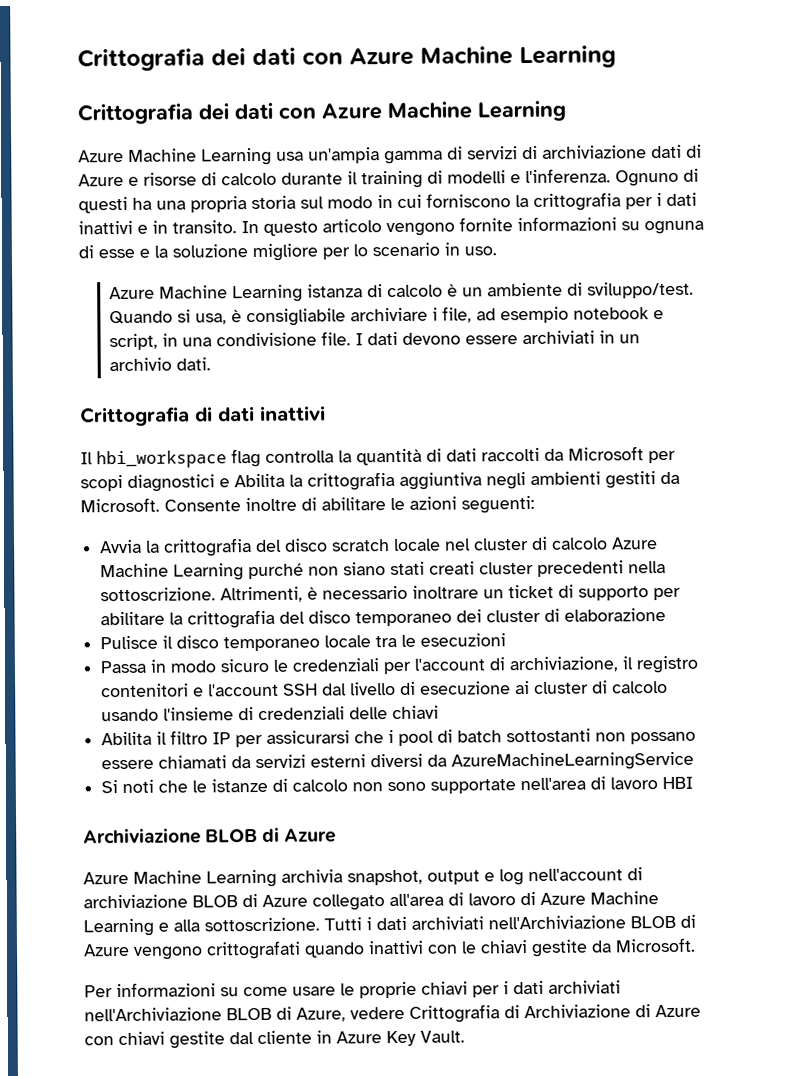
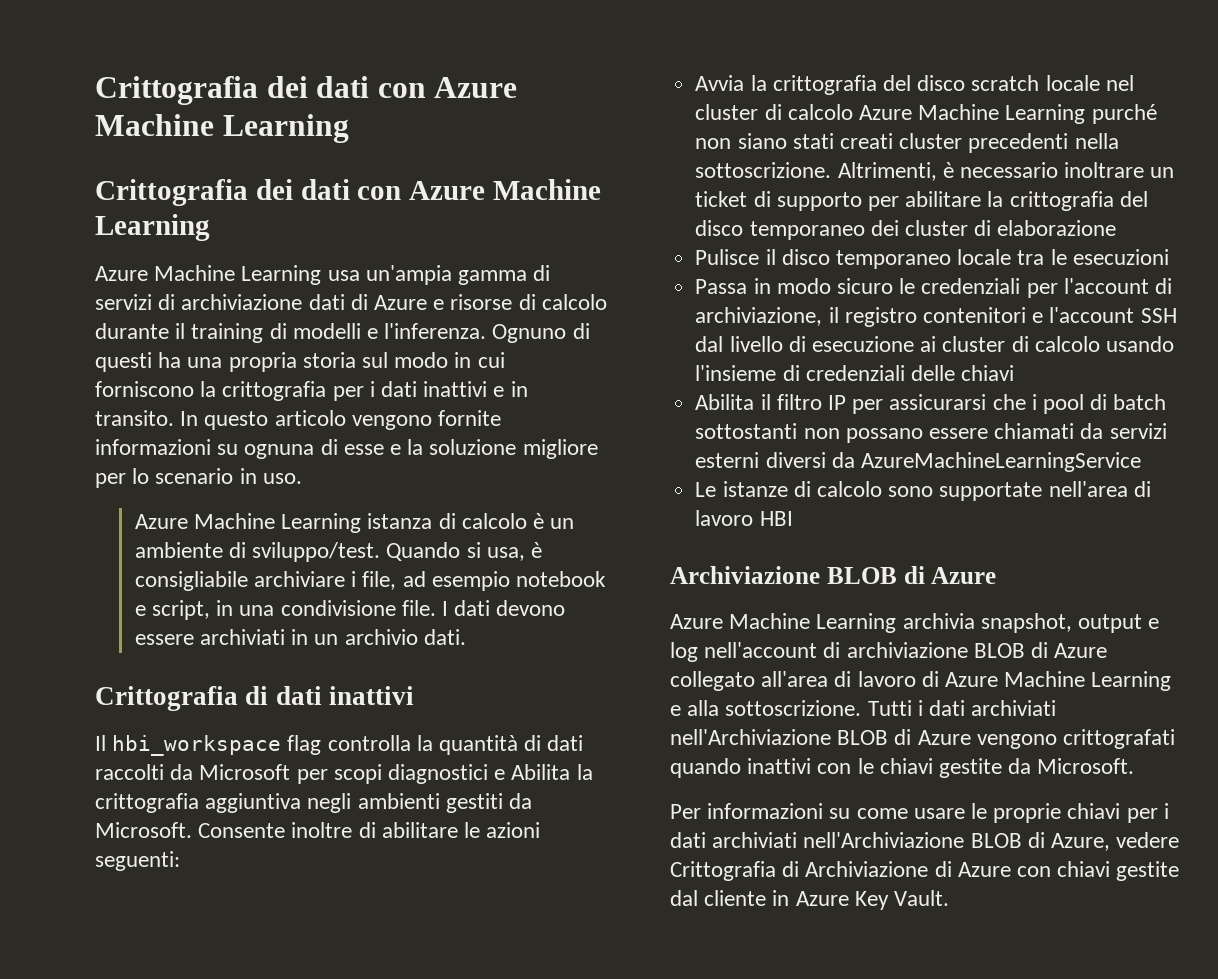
- Si noti che le istanze di calcolo non sono supportate nell'area di lavoro HBI
+ Le istanze di calcolo sono supportate nell'area di lavoro HBI

